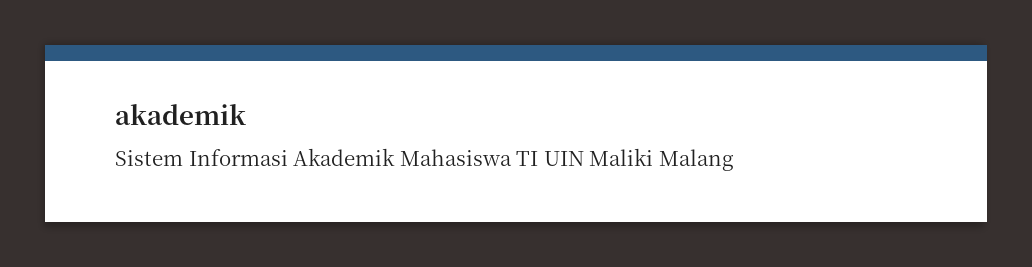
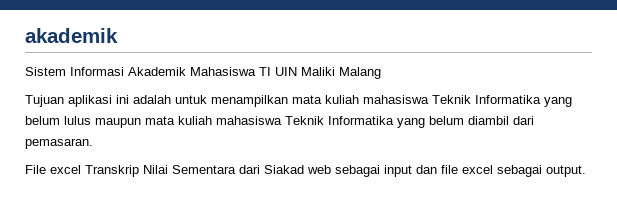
+ Tujuan aplikasi ini adalah untuk menampilkan mata kuliah mahasiswa Teknik Informatika yang belum lulus maupun mata kuliah mahasiswa Teknik Informatika yang belum diambil dari pemasaran.
+ File excel Transkrip Nilai Sementara dari Siakad web sebagai input dan file excel sebagai output.

